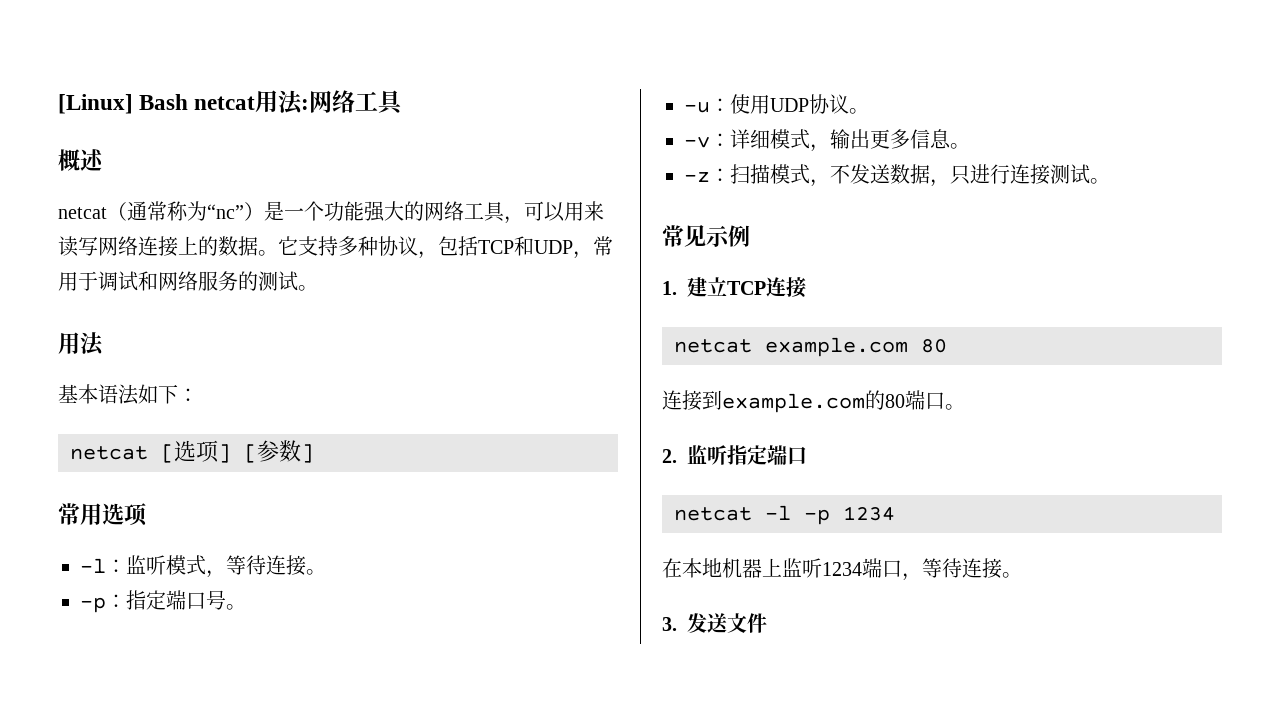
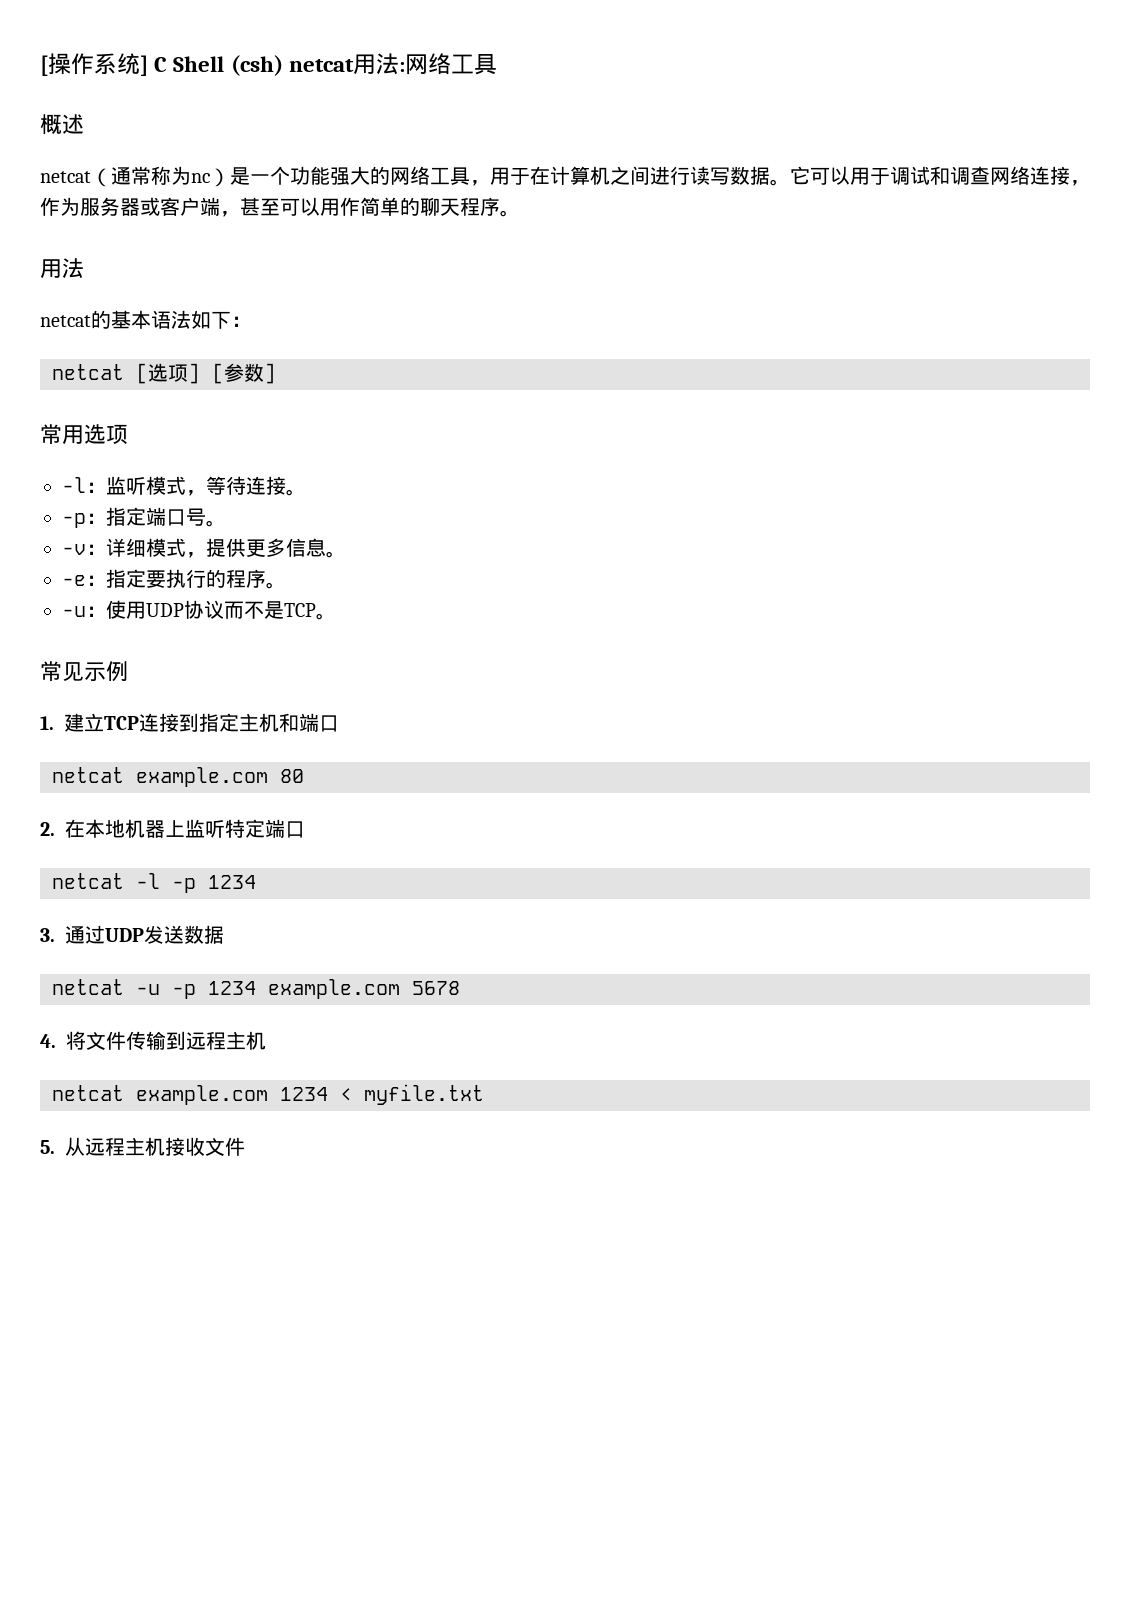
- [Linux] Bash netcat用法:网络工具
+ [操作系统] C Shell (csh) netcat用法:网络工具
- netcat（通常称为“nc”）是一个功能强大的网络工具，可以用来读写网络连接上的数据。它支持多种协议，包括TCP和UDP，常用于调试和网络服务的测试。
+ netcat（通常称为nc）是一个功能强大的网络工具，用于在计算机之间进行读写数据。它可以用于调试和调查网络连接，作为服务器或客户端，甚至可以用作简单的聊天程序。
- 基本语法如下：
+ netcat的基本语法如下：
+ -v：详细模式，提供更多信息。
+ -e：指定要执行的程序。
- -u：使用UDP协议。
- -v：详细模式，输出更多信息。
- -z：扫描模式，不发送数据，只进行连接测试。
+ -u：使用UDP协议而不是TCP。
- 1.建立TCP连接
+ 1.建立TCP连接到指定主机和端口
- 连接到example.com的80端口。
- 2.监听指定端口
+ 2.在本地机器上监听特定端口
- 在本地机器上监听1234端口，等待连接。
- 3.发送文件
+ 3.通过UDP发送数据
+ netcat -u -p 1234 example.com 5678
+ 4.将文件传输到远程主机
+ netcat example.com 1234 < myfile.txt
+ 5.从远程主机接收文件

